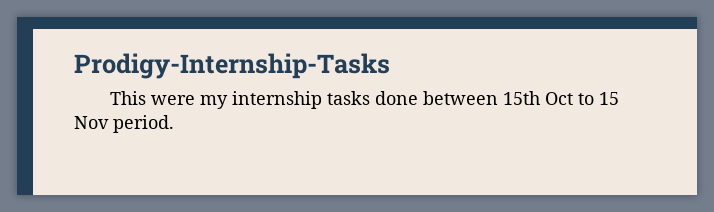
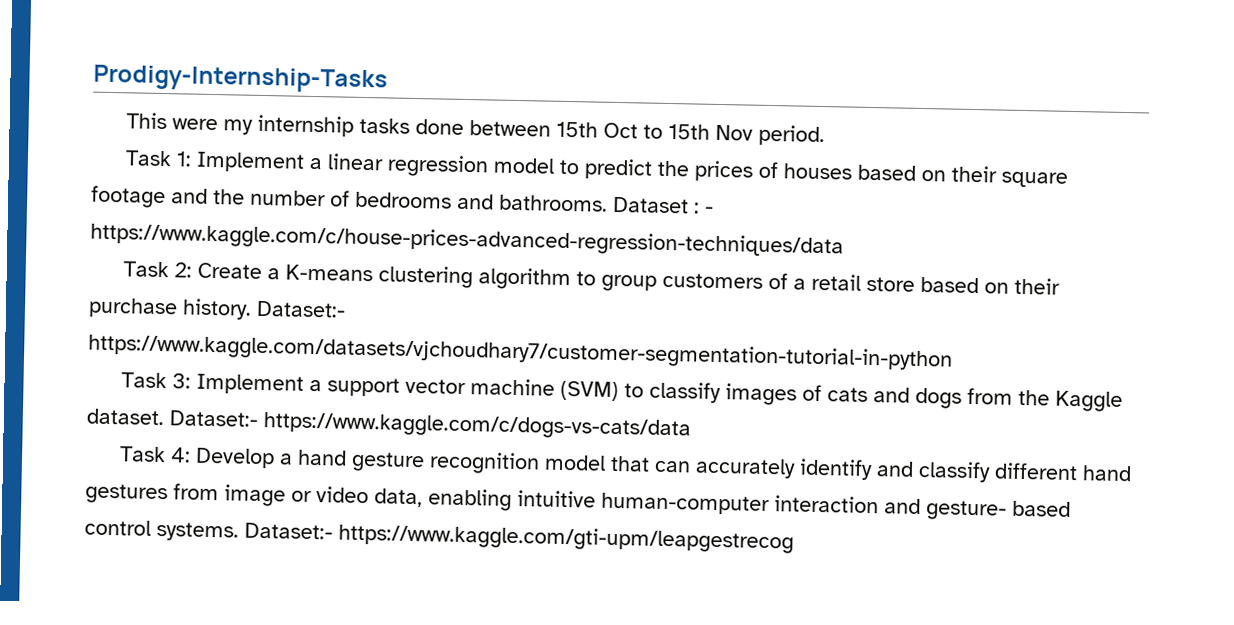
- This were my internship tasks done between 15th Oct to 15 Nov period.
+ This were my internship tasks done between 15th Oct to 15th Nov period.
+ Task 1: Implement a linear regression model to predict the prices of houses based on their square footage and the number of bedrooms and bathrooms. Dataset : - https://www.kaggle.com/c/house-prices-advanced-regression-techniques/data
+ Task 2: Create a K-means clustering algorithm to group customers of a retail store based on their purchase history. Dataset:- https://www.kaggle.com/datasets/vjchoudhary7/customer-segmentation-tutorial-in-python
+ Task 3: Implement a support vector machine (SVM) to classify images of cats and dogs from the Kaggle dataset. Dataset:- https://www.kaggle.com/c/dogs-vs-cats/data
+ Task 4: Develop a hand gesture recognition model that can accurately identify and classify different hand gestures from image or video data, enabling intuitive human-computer interaction and gesture- based control systems. Dataset:- https://www.kaggle.com/gti-upm/leapgestrecog

